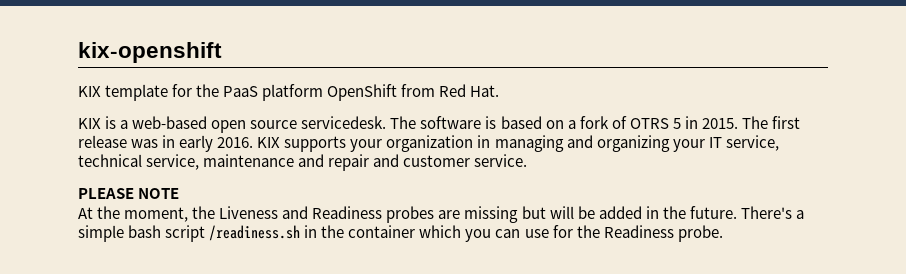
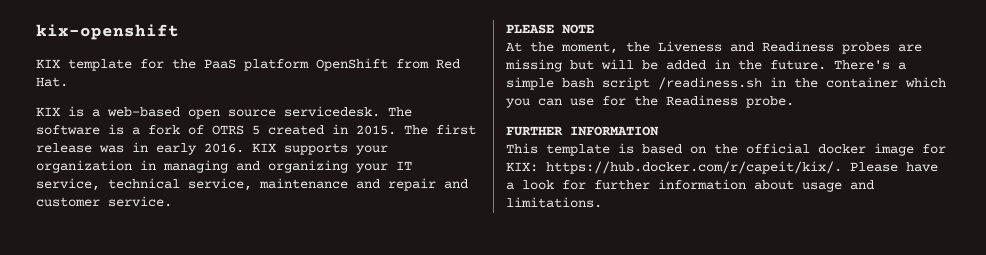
- The software is based on a fork of OTRS 5 in 2015.
+ The software is a fork of OTRS 5 created in 2015.
+ FURTHER INFORMATION
+ This template is based on the official docker image for KIX: https://hub.docker.com/r/capeit/kix/. Please have a look for further information about usage and limitations.

